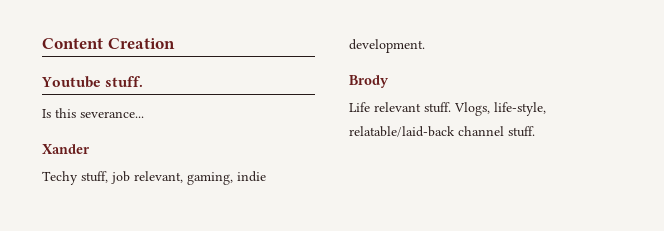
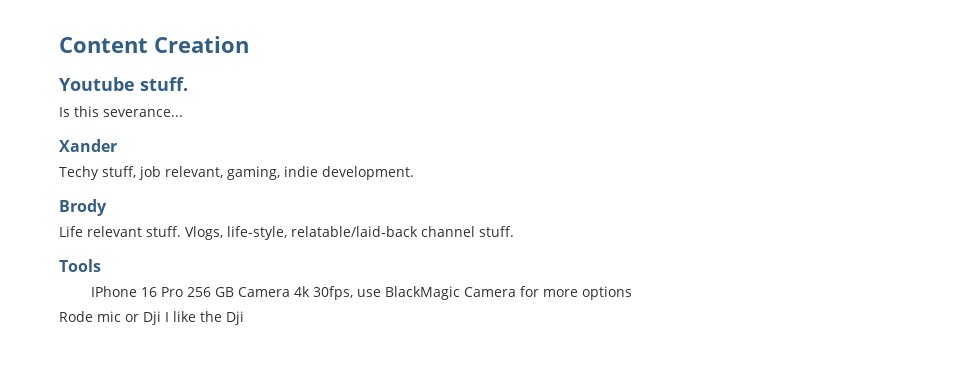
+ Tools
+ IPhone 16 Pro 256 GB Camera 4k 30fps, use BlackMagic Camera for more options
+ Rode mic or Dji I like the Dji

